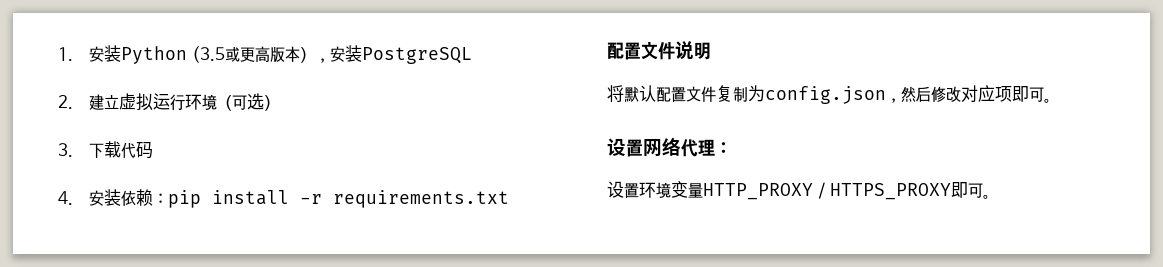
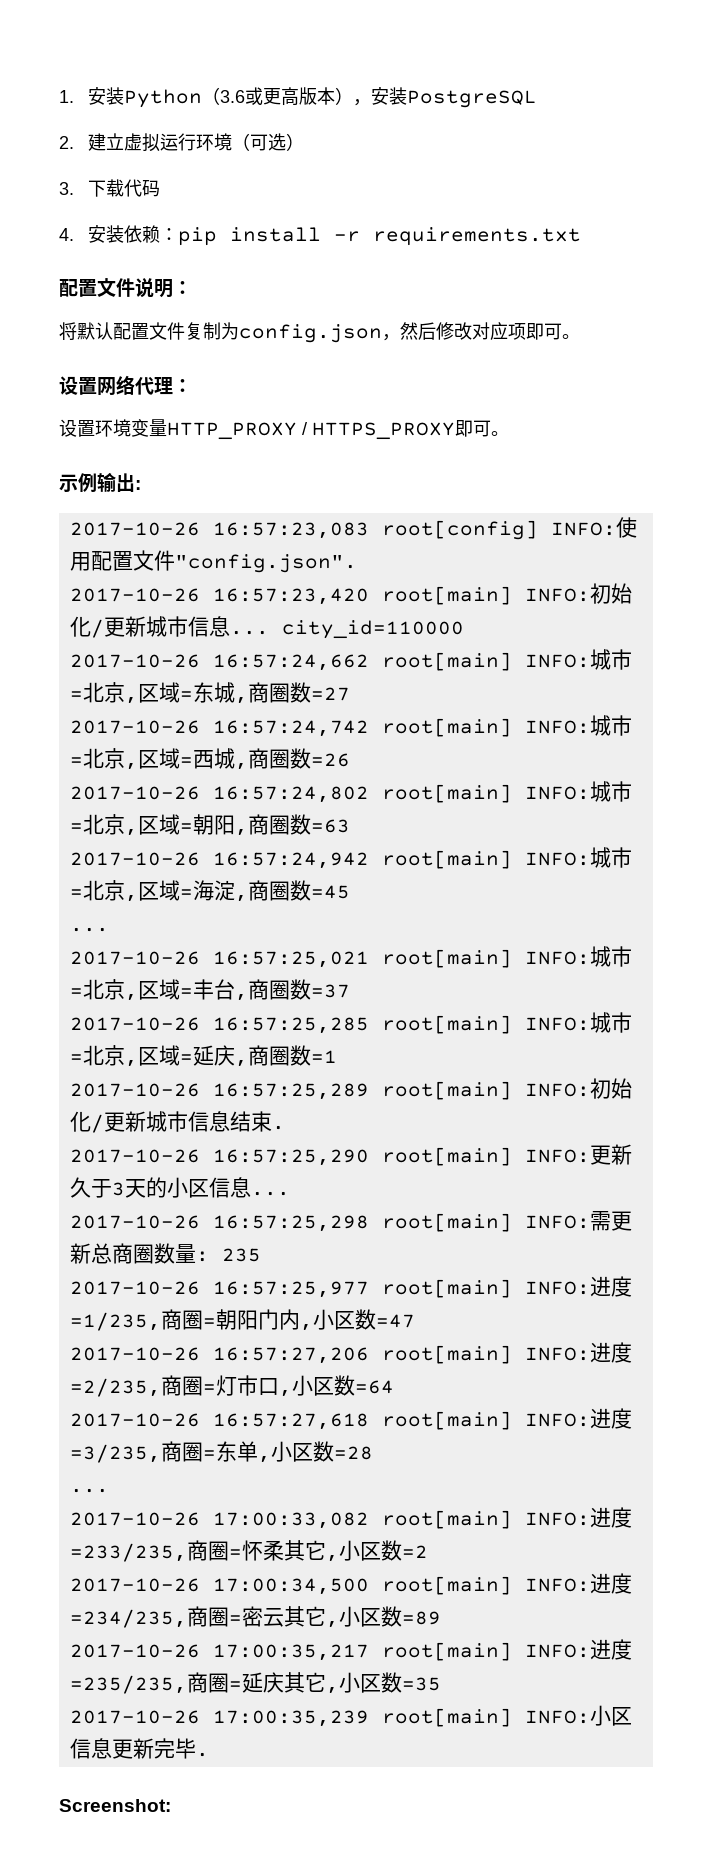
- 1.安装Python (3.5或更高版本），安装PostgreSQL
+ 1.安装Python（3.6或更高版本），安装PostgreSQL
- 配置文件说明
+ 配置文件说明：
+ 示例输出:
+ 2017-10-26 16:57:23,083 root[config] INFO:使用配置文件"config.json".
+ 2017-10-26 16:57:23,420 root[main] INFO:初始化/更新城市信息... city_id=110000
+ 2017-10-26 16:57:24,662 root[main] INFO:城市=北京,区域=东城,商圈数=27
+ 2017-10-26 16:57:24,742 root[main] INFO:城市=北京,区域=西城,商圈数=26
+ 2017-10-26 16:57:24,802 root[main] INFO:城市=北京,区域=朝阳,商圈数=63
+ 2017-10-26 16:57:24,942 root[main] INFO:城市=北京,区域=海淀,商圈数=45
+ ...
+ 2017-10-26 16:57:25,021 root[main] INFO:城市=北京,区域=丰台,商圈数=37
+ 2017-10-26 16:57:25,285 root[main] INFO:城市=北京,区域=延庆,商圈数=1
+ 2017-10-26 16:57:25,289 root[main] INFO:初始化/更新城市信息结束.
+ 2017-10-26 16:57:25,290 root[main] INFO:更新久于3天的小区信息...
+ 2017-10-26 16:57:25,298 root[main] INFO:需更新总商圈数量: 235
+ 2017-10-26 16:57:25,977 root[main] INFO:进度=1/235,商圈=朝阳门内,小区数=47
+ 2017-10-26 16:57:27,206 root[main] INFO:进度=2/235,商圈=灯市口,小区数=64
+ 2017-10-26 16:57:27,618 root[main] INFO:进度=3/235,商圈=东单,小区数=28
+ ...
+ 2017-10-26 17:00:33,082 root[main] INFO:进度=233/235,商圈=怀柔其它,小区数=2
+ 2017-10-26 17:00:34,500 root[main] INFO:进度=234/235,商圈=密云其它,小区数=89
+ 2017-10-26 17:00:35,217 root[main] INFO:进度=235/235,商圈=延庆其它,小区数=35
+ 2017-10-26 17:00:35,239 root[main] INFO:小区信息更新完毕.
+ Screenshot:

